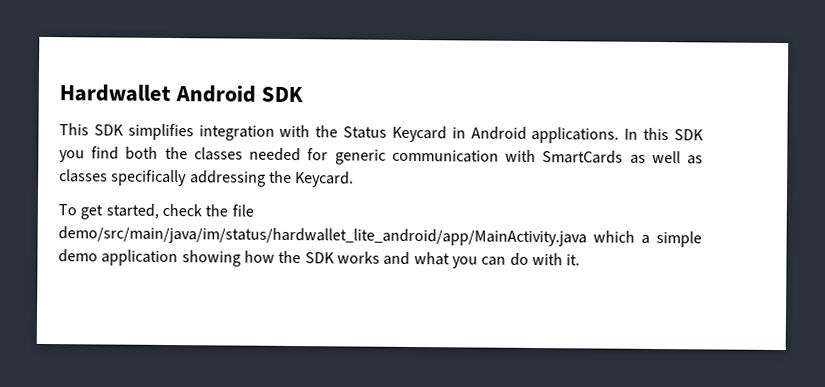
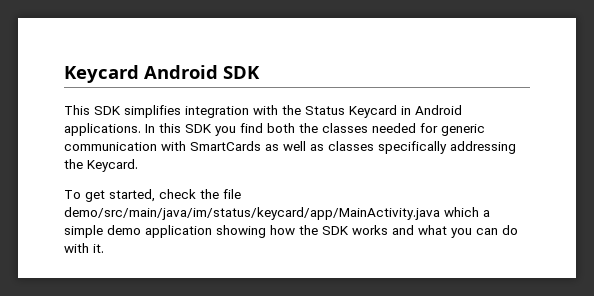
- Hardwallet Android SDK
+ Keycard Android SDK
- To get started, check the file demo/src/main/java/im/status/hardwallet_lite_android/app/MainActivity.java which a simple demo application showing how the SDK works and what you can do with it.
+ To get started, check the file demo/src/main/java/im/status/keycard/app/MainActivity.java which a simple demo application showing how the SDK works and what you can do with it.

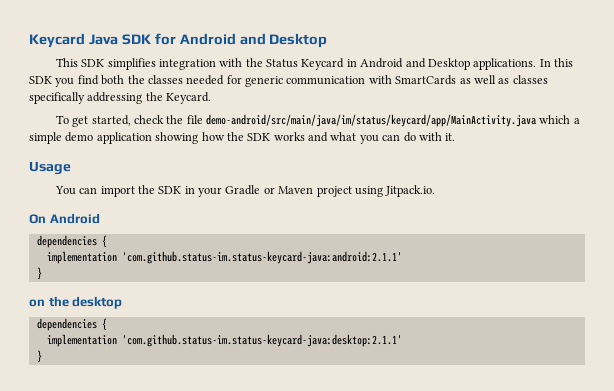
- Keycard Android SDK
+ Keycard Java SDK for Android and Desktop
- This SDK simplifies integration with the Status Keycard in Android applications.
+ This SDK simplifies integration with the Status Keycard in Android and Desktop applications.
- To get started, check the file demo/src/main/java/im/status/keycard/app/MainActivity.java which a simple demo application showing how the SDK works and what you can do with it.
+ To get started, check the file demo-android/src/main/java/im/status/keycard/app/MainActivity.java which a simple demo application showing how the SDK works and what you can do with it.
+ Usage
+ You can import the SDK in your Gradle or Maven project using Jitpack.io.
+ On Android
+ dependencies {
+ implementation 'com.github.status-im.status-keycard-java:android:2.1.1'
+ }
+ on the desktop
+ dependencies {
+ implementation 'com.github.status-im.status-keycard-java:desktop:2.1.1'
+ }

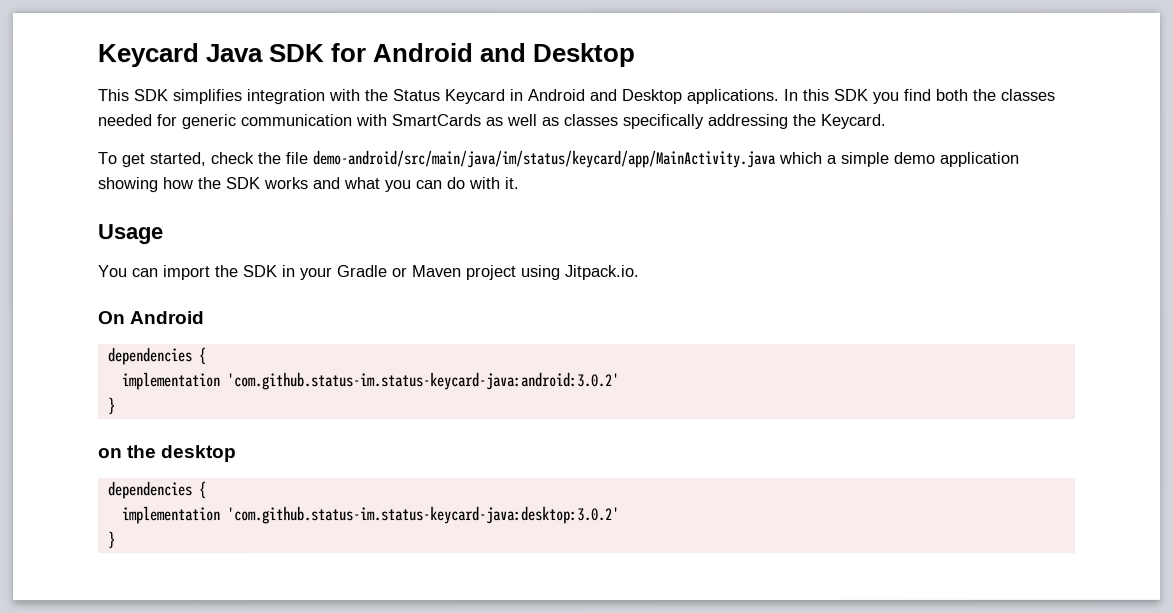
- implementation 'com.github.status-im.status-keycard-java:android:2.1.1'
+ implementation 'com.github.status-im.status-keycard-java:android:3.0.2'
- implementation 'com.github.status-im.status-keycard-java:desktop:2.1.1'
+ implementation 'com.github.status-im.status-keycard-java:desktop:3.0.2'

